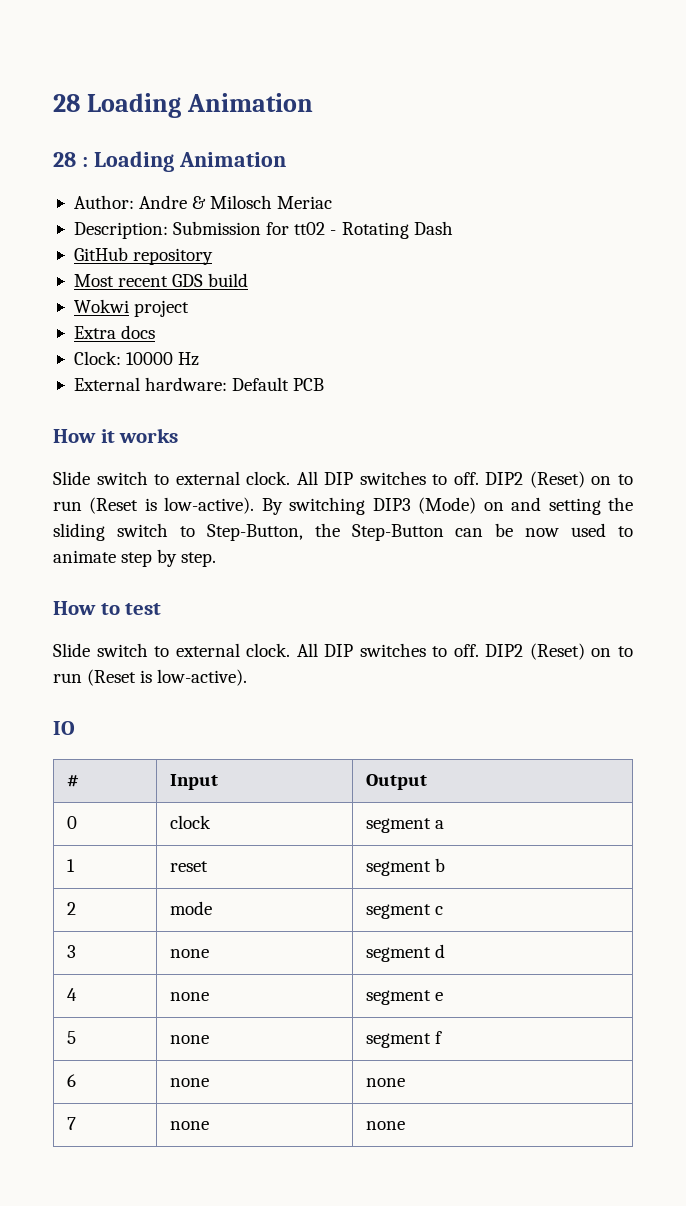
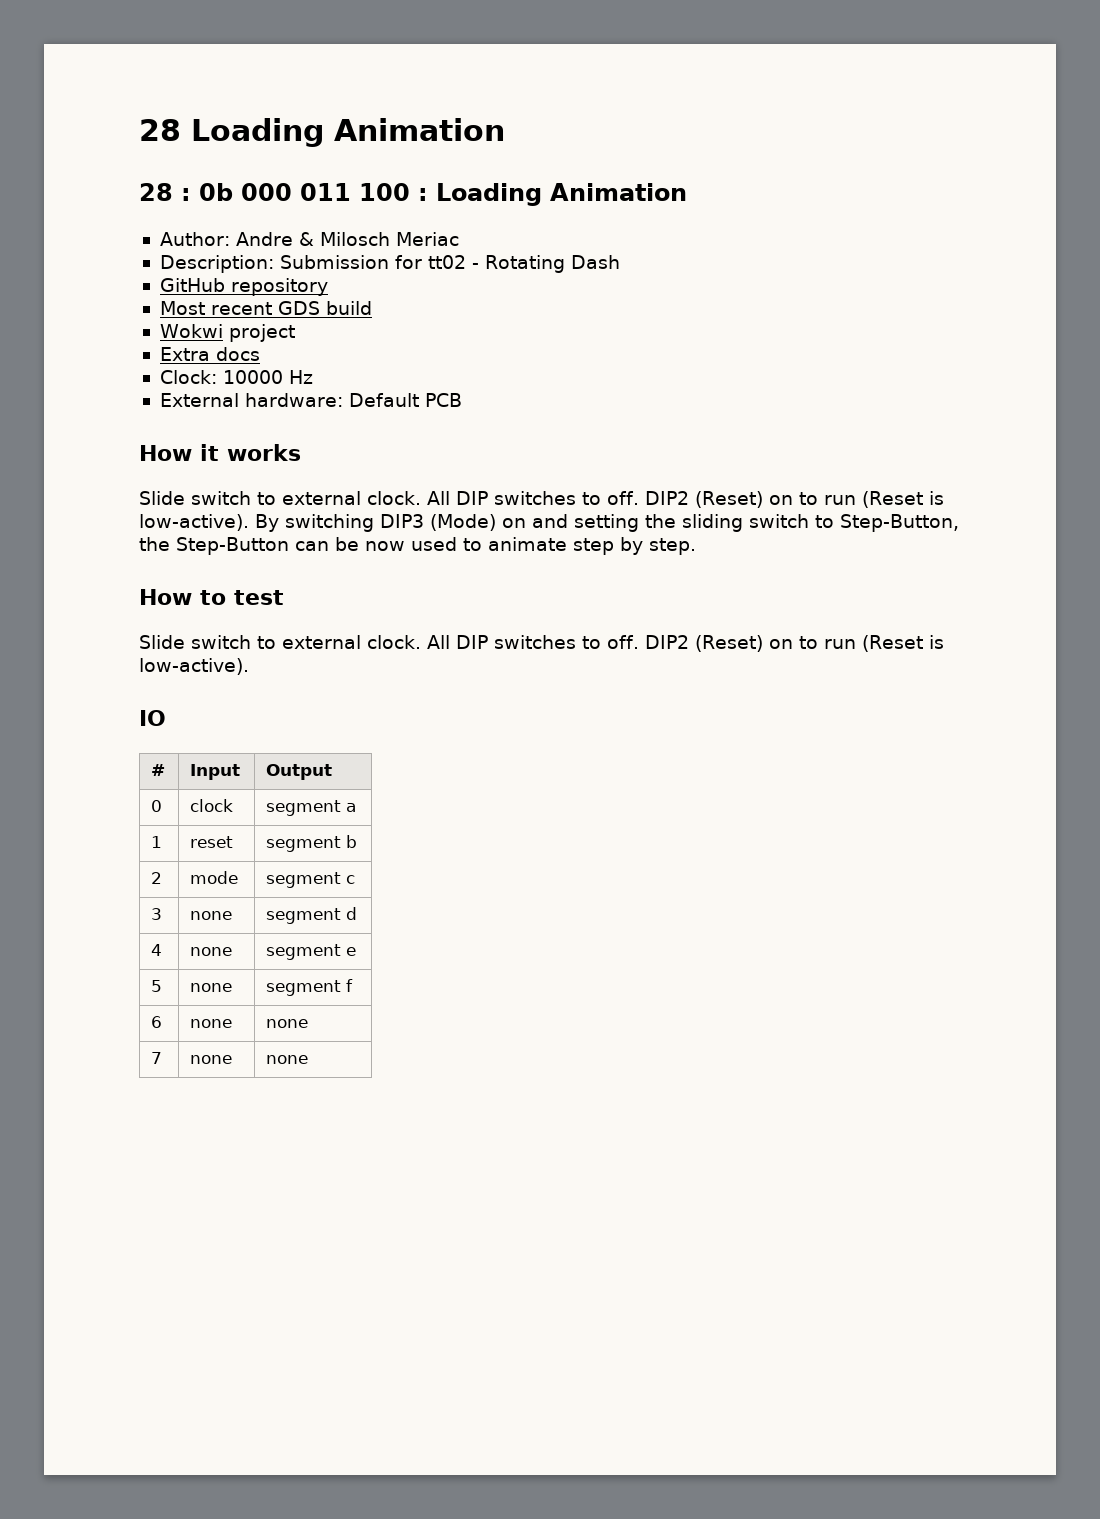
- 28 : Loading Animation
+ 28 : 0b 000 011 100 : Loading Animation

